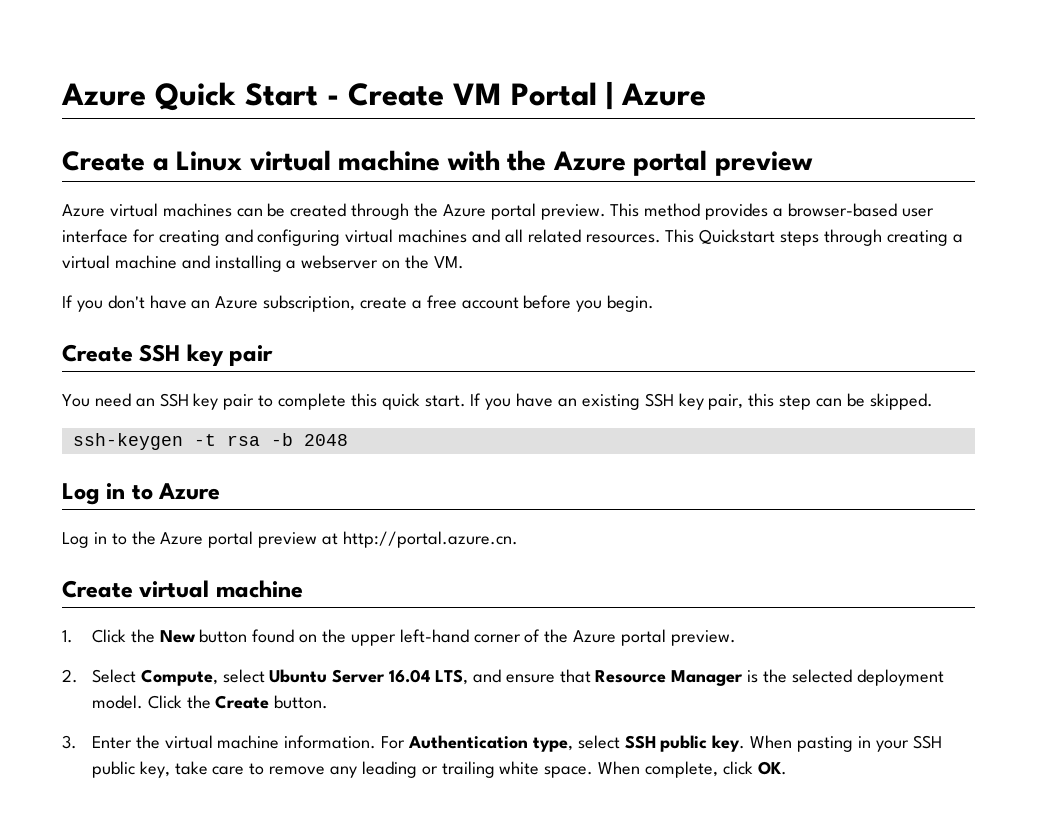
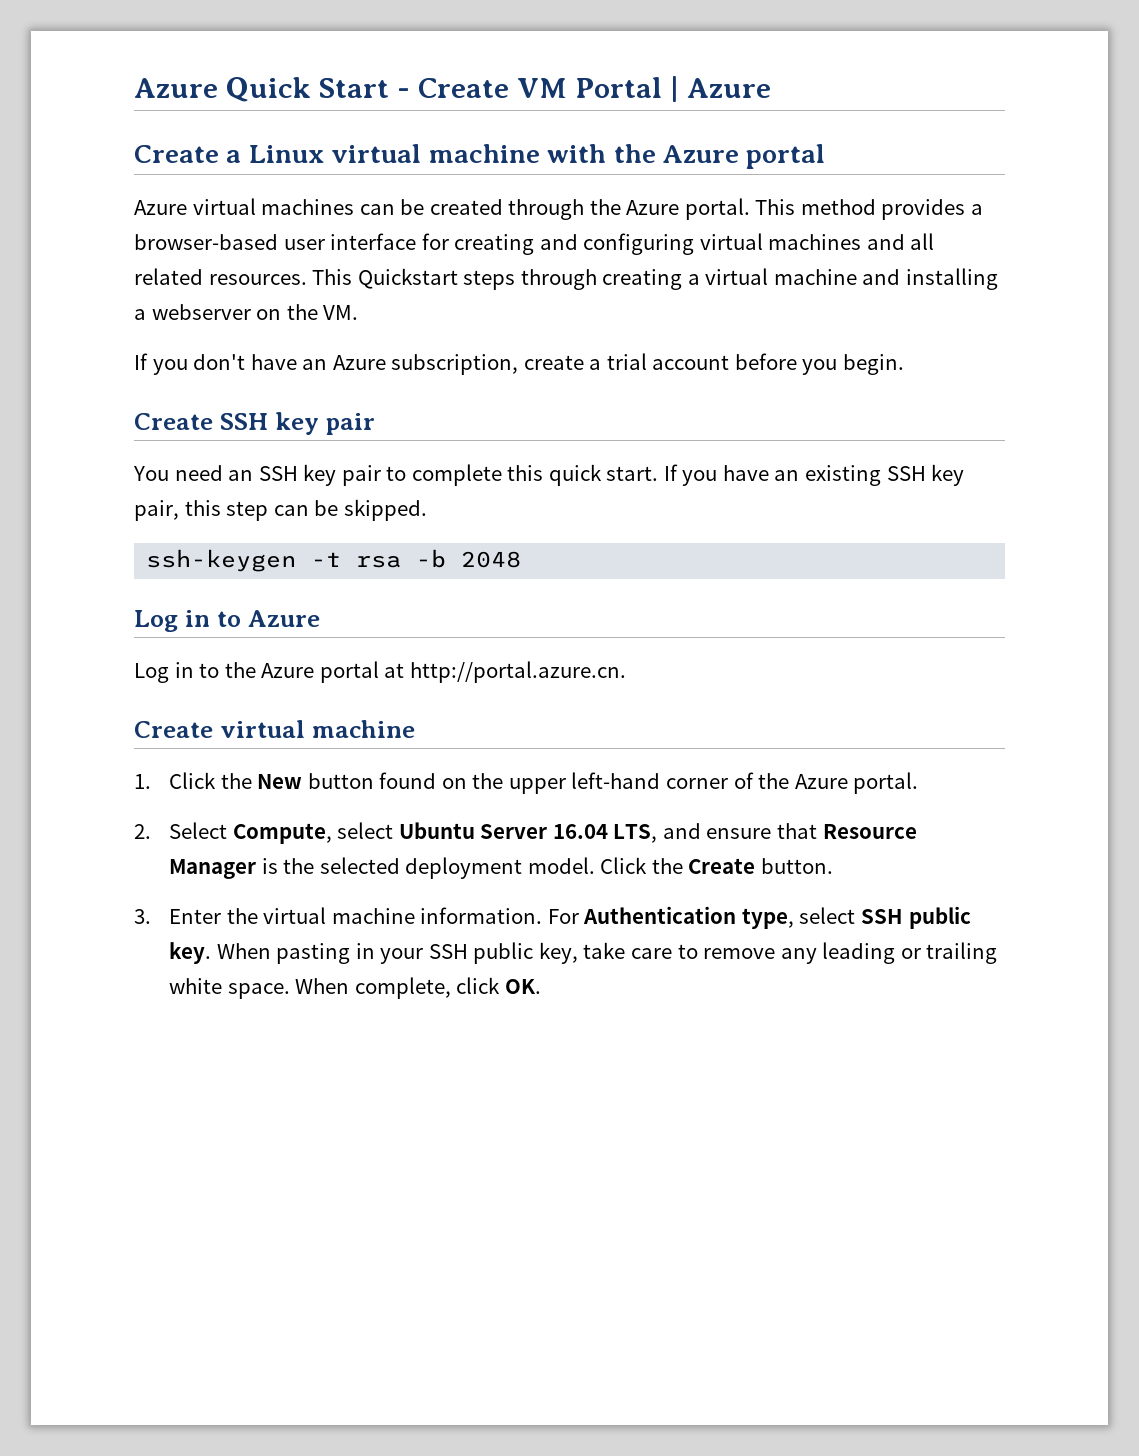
- Create a Linux virtual machine with the Azure portal preview
+ Create a Linux virtual machine with the Azure portal
- Azure virtual machines can be created through the Azure portal preview.
+ Azure virtual machines can be created through the Azure portal.
- If you don't have an Azure subscription, create a free account before you begin.
+ If you don't have an Azure subscription, create a trial account before you begin.
- Log in to the Azure portal preview at http://portal.azure.cn.
+ Log in to the Azure portal at http://portal.azure.cn.
- 1. Click the New button found on the upper left-hand corner of the Azure portal preview.
+ 1. Click the New button found on the upper left-hand corner of the Azure portal.

